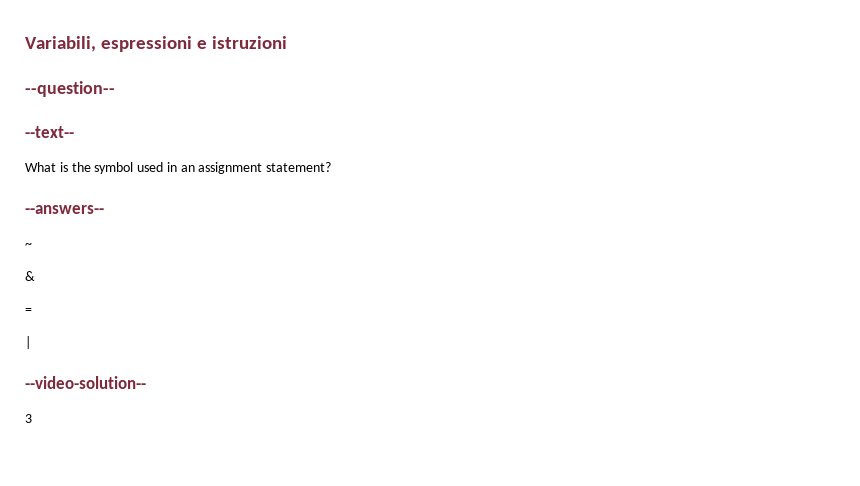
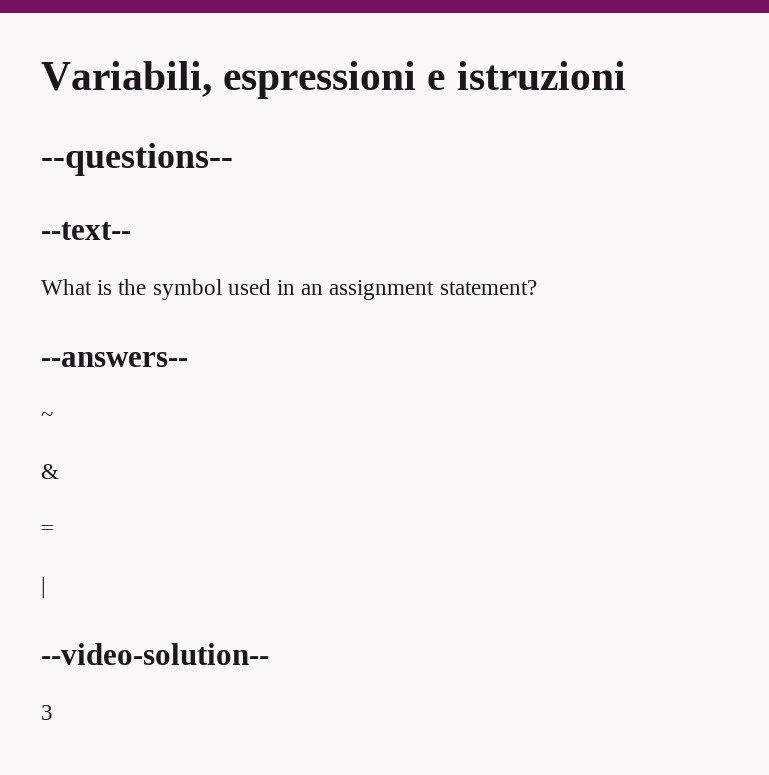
- --question--
+ --questions--

